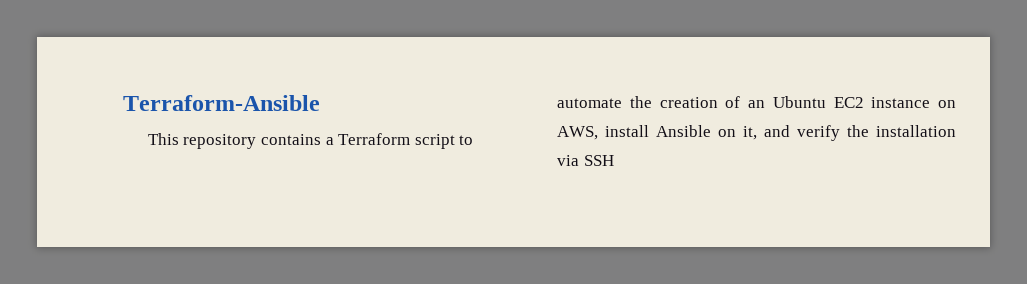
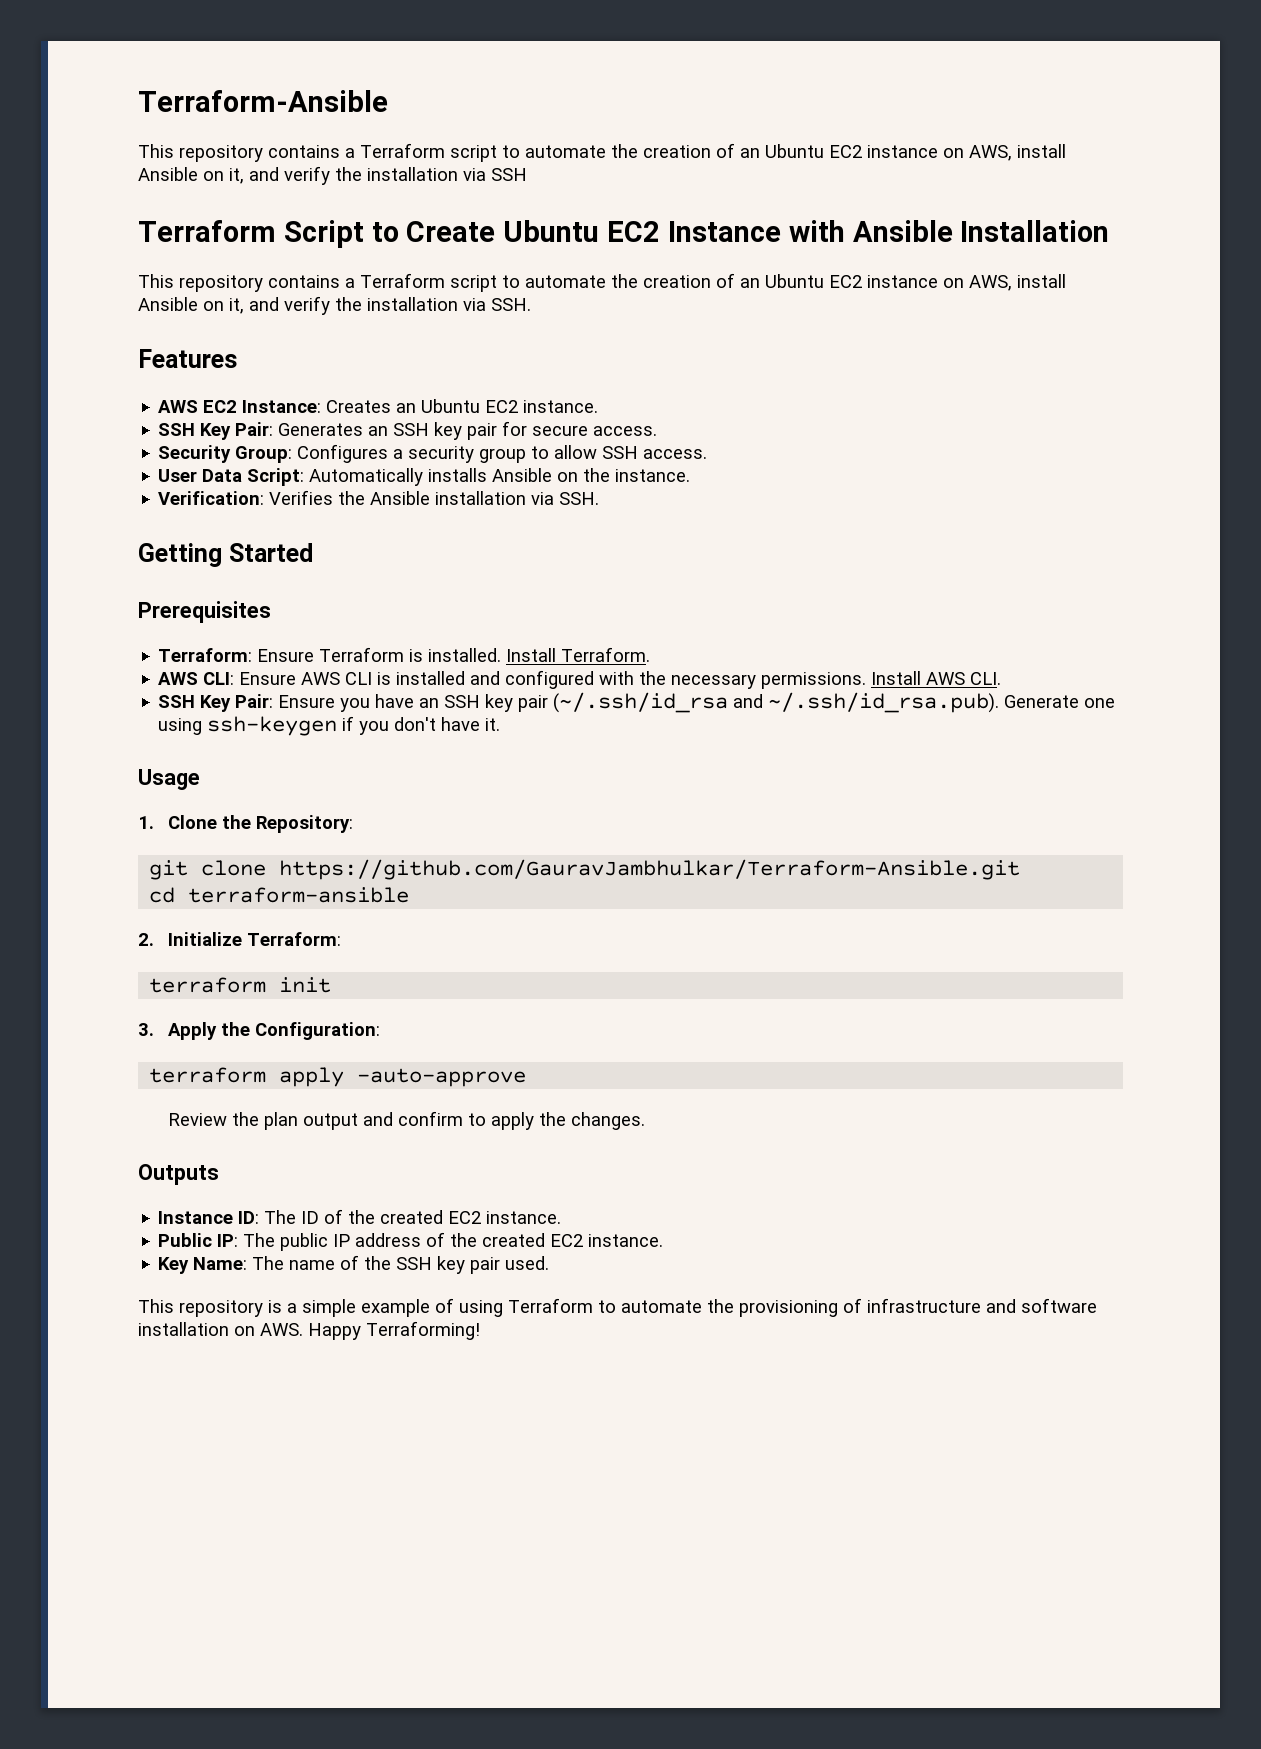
+ Terraform Script to Create Ubuntu EC2 Instance with Ansible Installation
+ This repository contains a Terraform script to automate the creation of an Ubuntu EC2 instance on AWS, install Ansible on it, and verify the installation via SSH.
+ Features
+ AWS EC2 Instance: Creates an Ubuntu EC2 instance.
+ SSH Key Pair: Generates an SSH key pair for secure access.
+ Security Group: Configures a security group to allow SSH access.
+ User Data Script: Automatically installs Ansible on the instance.
+ Verification: Verifies the Ansible installation via SSH.
+ Getting Started
+ Prerequisites
+ Terraform: Ensure Terraform is installed. Install Terraform.
+ AWS CLI: Ensure AWS CLI is installed and configured with the necessary permissions. Install AWS CLI.
+ SSH Key Pair: Ensure you have an SSH key pair (~/.ssh/id_rsa and ~/.ssh/id_rsa.pub). Generate one using ssh-keygen if you don't have it.
+ Usage
+ 1. Clone the Repository:
+ git clone https://github.com/GauravJambhulkar/Terraform-Ansible.git
+ cd terraform-ansible
+ 2. Initialize Terraform:
+ terraform init
+ 3. Apply the Configuration:
+ terraform apply -auto-approve
+ Review the plan output and confirm to apply the changes.
+ Outputs
+ Instance ID: The ID of the created EC2 instance.
+ Public IP: The public IP address of the created EC2 instance.
+ Key Name: The name of the SSH key pair used.
+ This repository is a simple example of using Terraform to automate the provisioning of infrastructure and software installation on AWS. Happy Terraforming!

